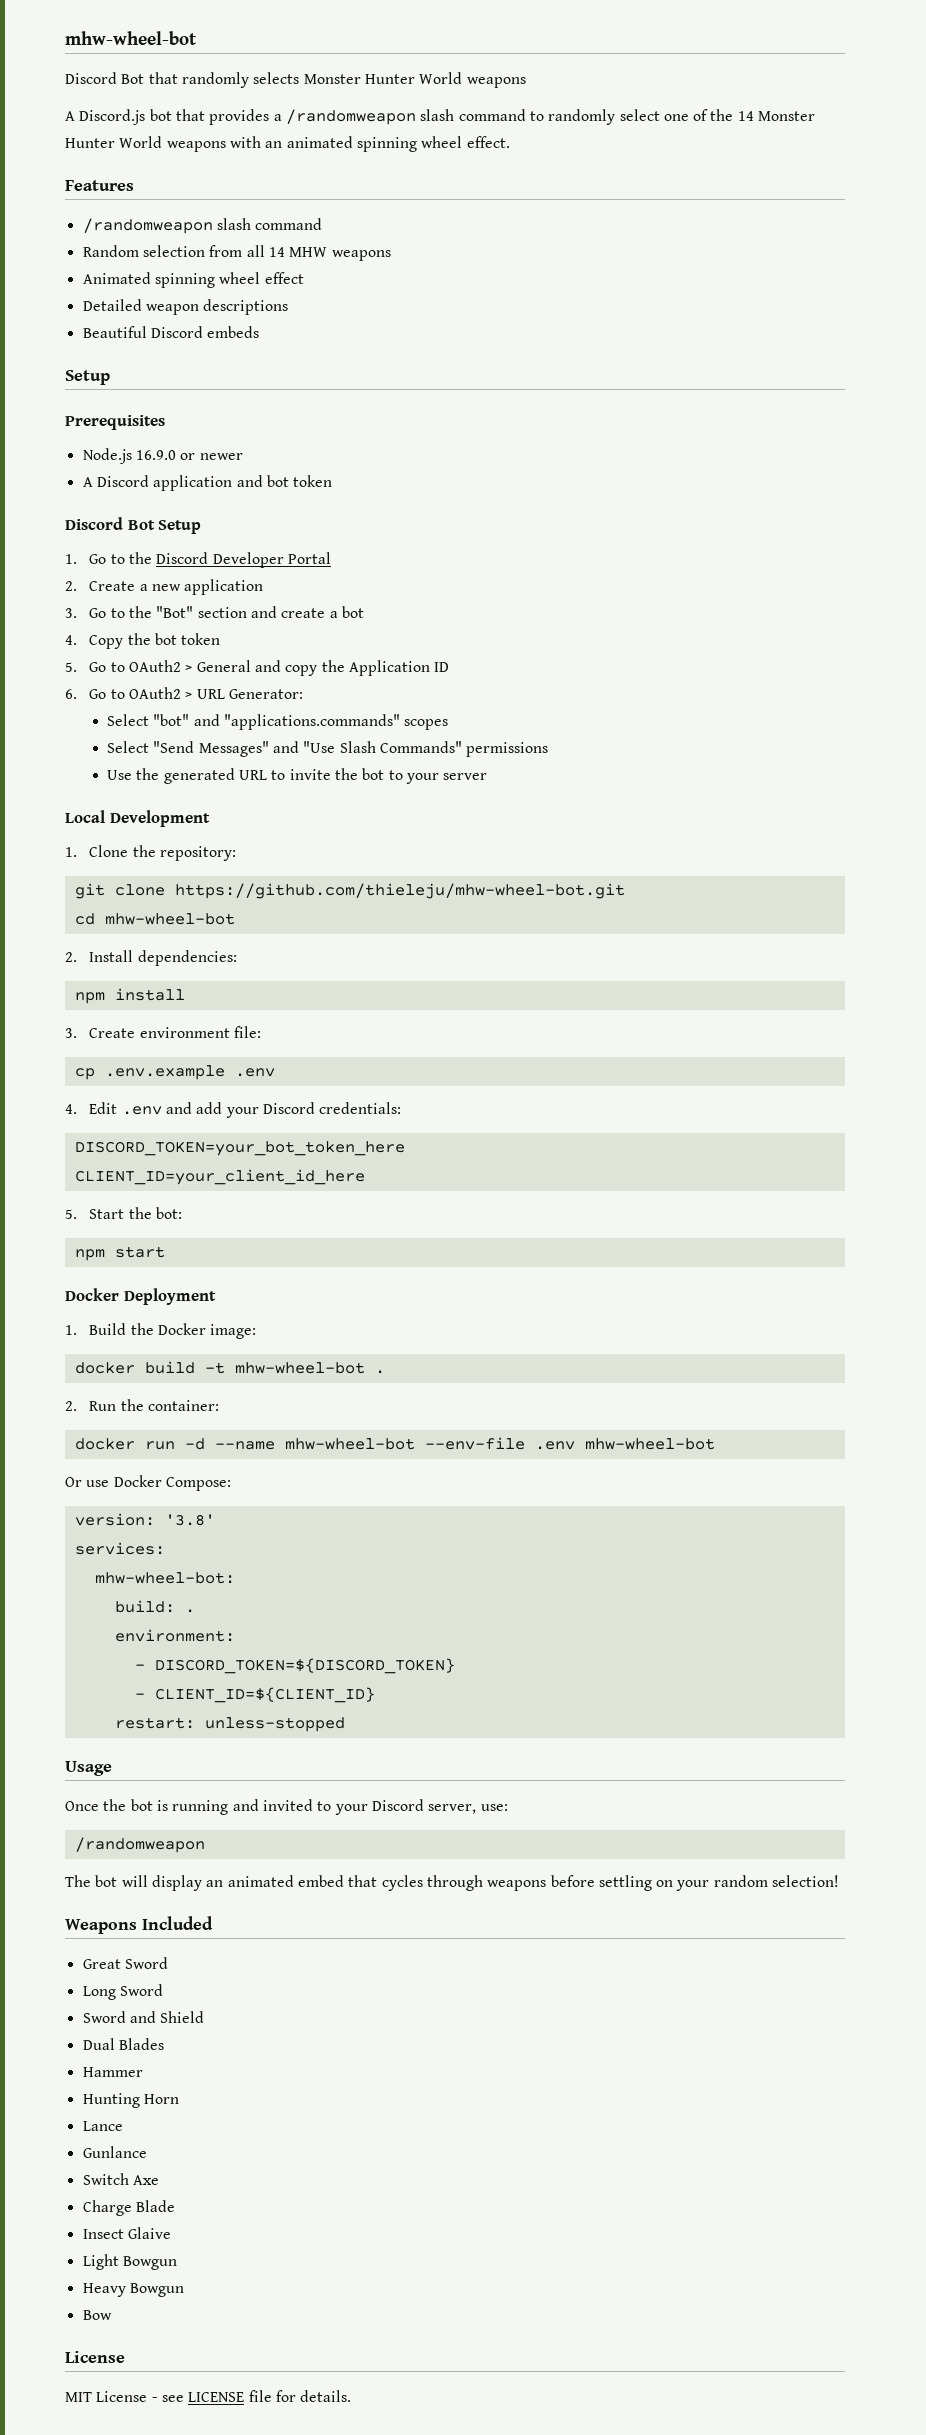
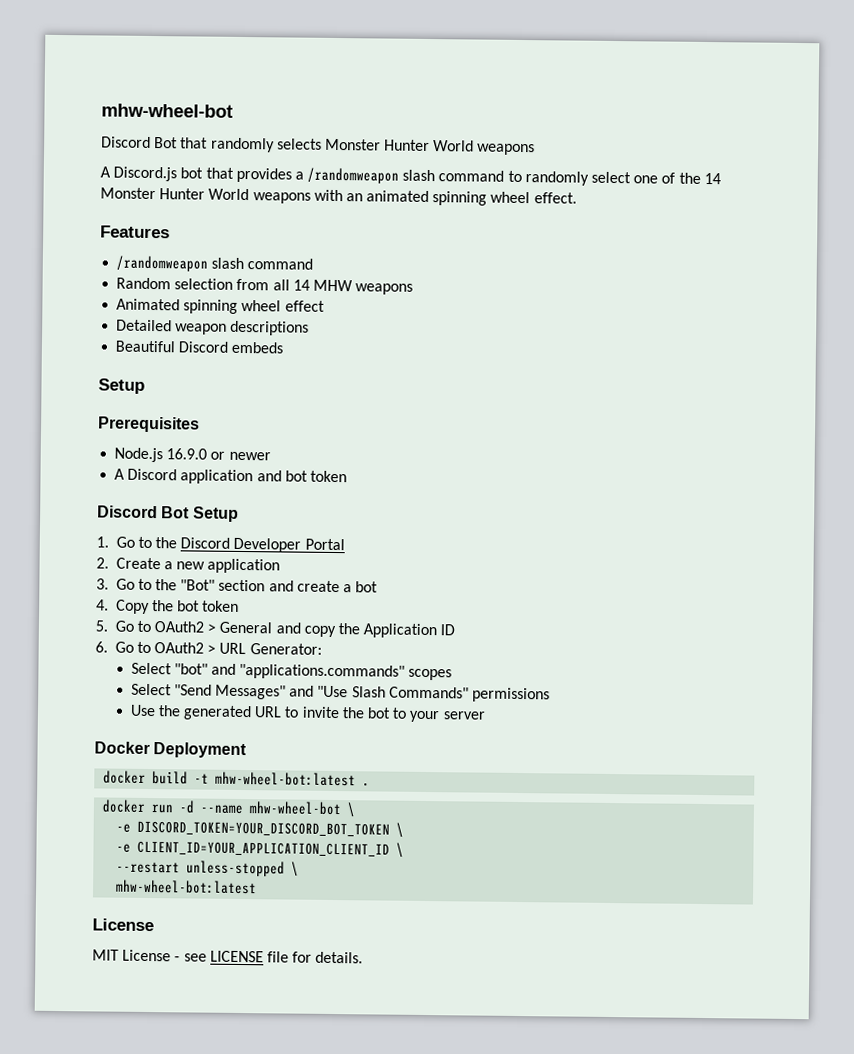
- Local Development
- 1. Clone the repository:
- git clone https://github.com/thieleju/mhw-wheel-bot.git
- cd mhw-wheel-bot
- 2. Install dependencies:
- npm install
- 3. Create environment file:
- cp .env.example .env
- 4. Edit .env and add your Discord credentials:
- DISCORD_TOKEN=your_bot_token_here
- CLIENT_ID=your_client_id_here
- 5. Start the bot:
- npm start
  Docker Deployment
- 1. Build the Docker image:
- docker build -t mhw-wheel-bot .
- 2. Run the container:
+ docker build -t mhw-wheel-bot:latest .
- docker run -d --name mhw-wheel-bot --env-file .env mhw-wheel-bot
- Or use Docker Compose:
- version: '3.8'
- services:
- mhw-wheel-bot:
- build: .
- environment:
- - DISCORD_TOKEN=${DISCORD_TOKEN}
- - CLIENT_ID=${CLIENT_ID}
- restart: unless-stopped
- Usage
- Once the bot is running and invited to your Discord server, use:
- /randomweapon
- The bot will display an animated embed that cycles through weapons before settling on your random selection!
- Weapons Included
- Great Sword
- Long Sword
- Sword and Shield
- Dual Blades
- Hammer
- Hunting Horn
- Lance
- Gunlance
- Switch Axe
- Charge Blade
- Insect Glaive
- Light Bowgun
- Heavy Bowgun
- Bow
+ docker run -d --name mhw-wheel-bot \
+ -e DISCORD_TOKEN=YOUR_DISCORD_BOT_TOKEN \
+ -e CLIENT_ID=YOUR_APPLICATION_CLIENT_ID \
+ --restart unless-stopped \
+ mhw-wheel-bot:latest

